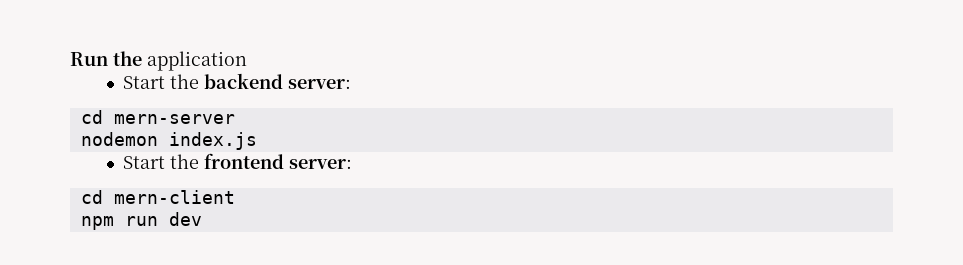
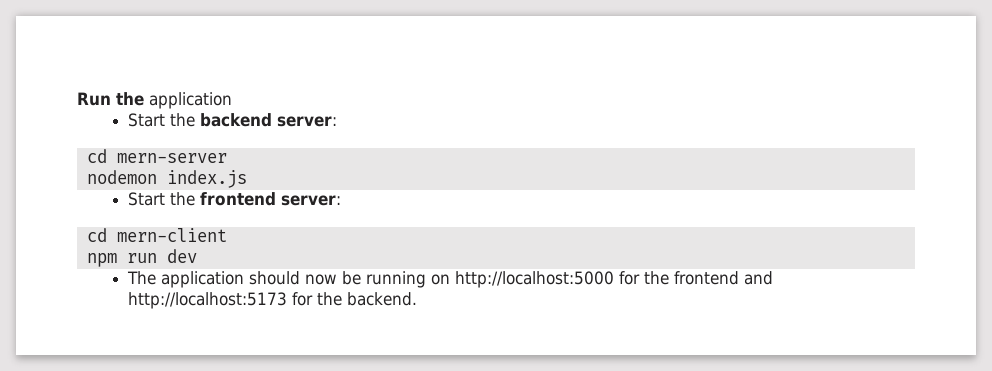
+ The application should now be running on http://localhost:5000 for the frontend and http://localhost:5173 for the backend.

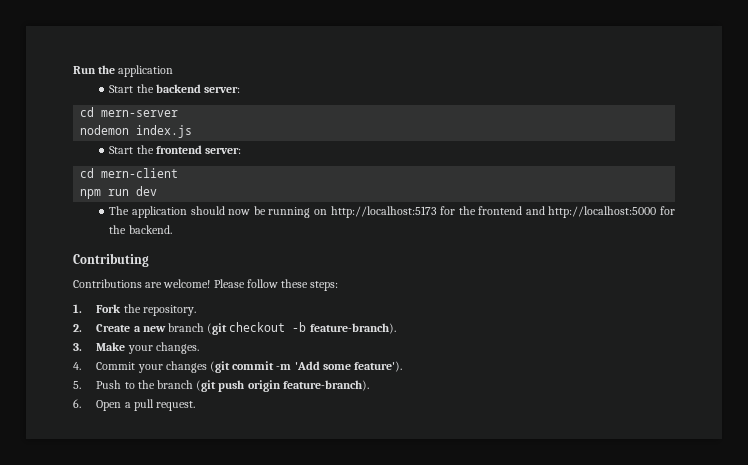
- The application should now be running on http://localhost:5000 for the frontend and http://localhost:5173 for the backend.
+ The application should now be running on http://localhost:5173 for the frontend and http://localhost:5000 for the backend.
+ Contributing
+ Contributions are welcome! Please follow these steps:
+ 1. Fork the repository.
+ 2. Create a new branch (git checkout -b feature-branch).
+ 3. Make your changes.
+ 4. Commit your changes (git commit -m 'Add some feature').
+ 5. Push to the branch (git push origin feature-branch).
+ 6. Open a pull request.

